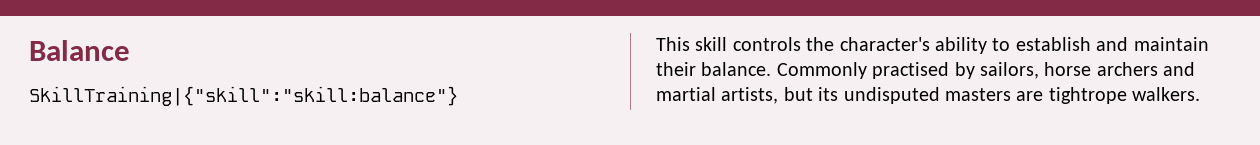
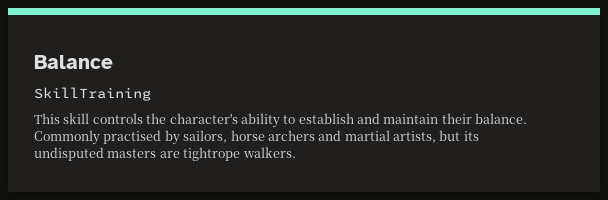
- SkillTraining|{"skill":"skill:balance"}
+ SkillTraining

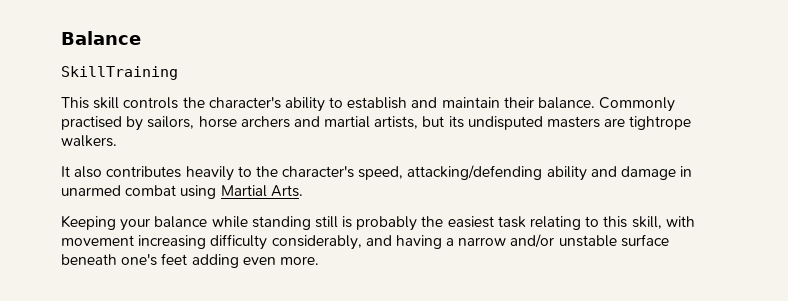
+ It also contributes heavily to the character's speed, attacking/defending ability and damage in unarmed combat using Martial Arts.
+ Keeping your balance while standing still is probably the easiest task relating to this skill, with movement increasing difficulty considerably, and having a narrow and/or unstable surface beneath one's feet adding even more.

